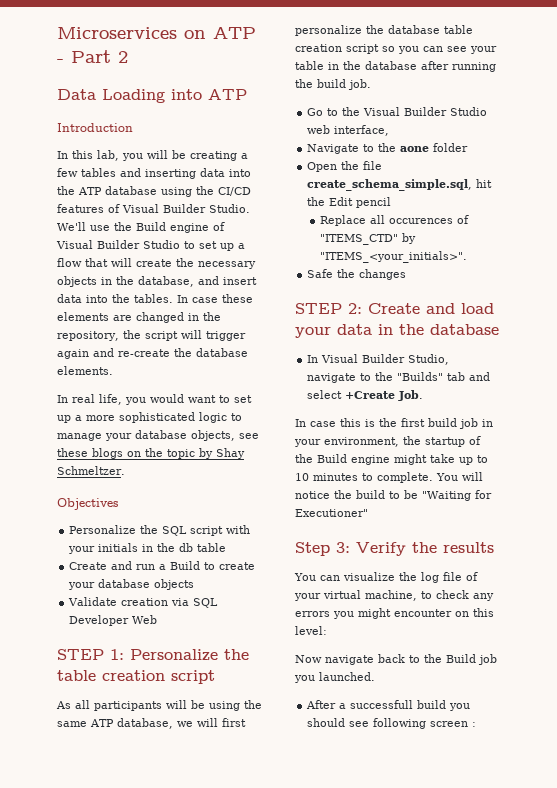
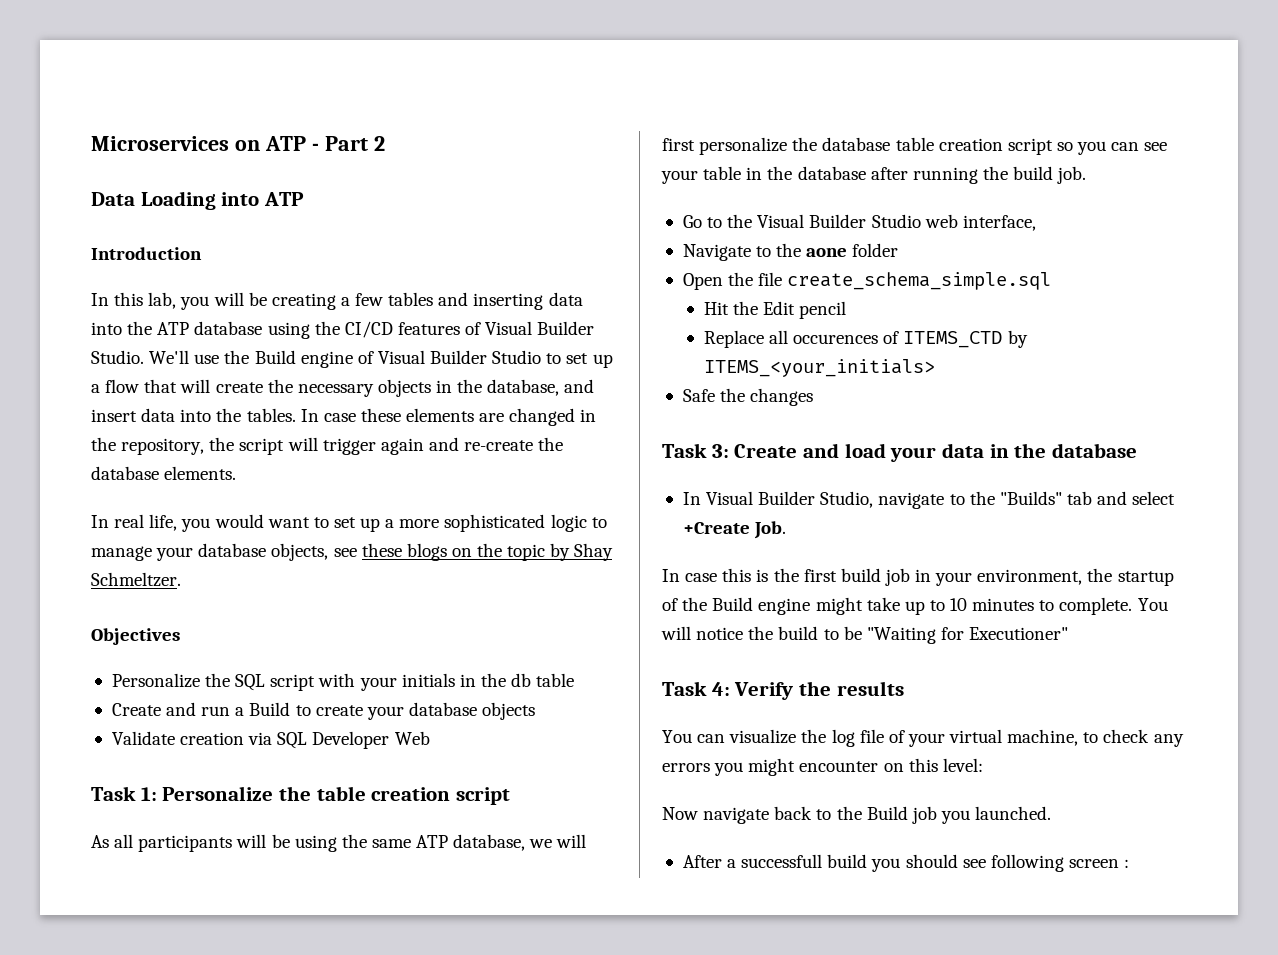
- STEP 1: Personalize the table creation script
+ Task 1: Personalize the table creation script
- Open the file create_schema_simple.sql, hit the Edit pencil
+ Open the file create_schema_simple.sql
+ Hit the Edit pencil
- Replace all occurences of "ITEMS_CTD" by "ITEMS_<your_initials>".
+ Replace all occurences of ITEMS_CTD by ITEMS_<your_initials>
- STEP 2: Create and load your data in the database
+ Task 3: Create and load your data in the database
- Step 3: Verify the results
+ Task 4: Verify the results

